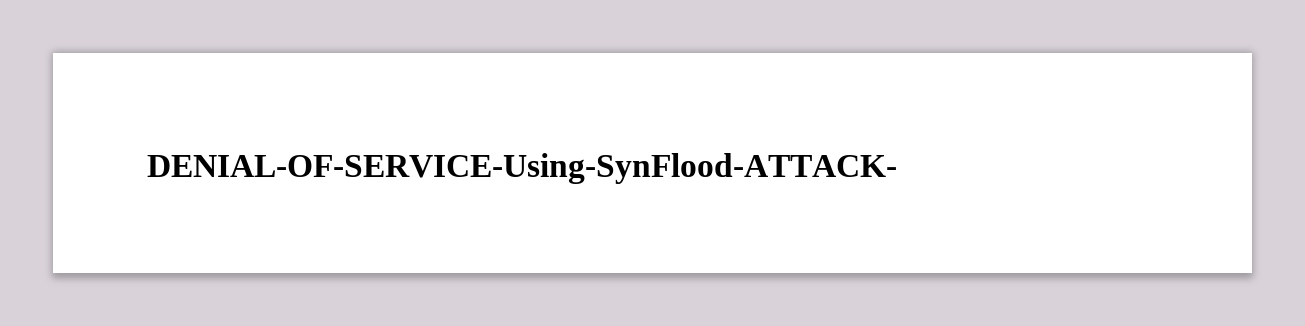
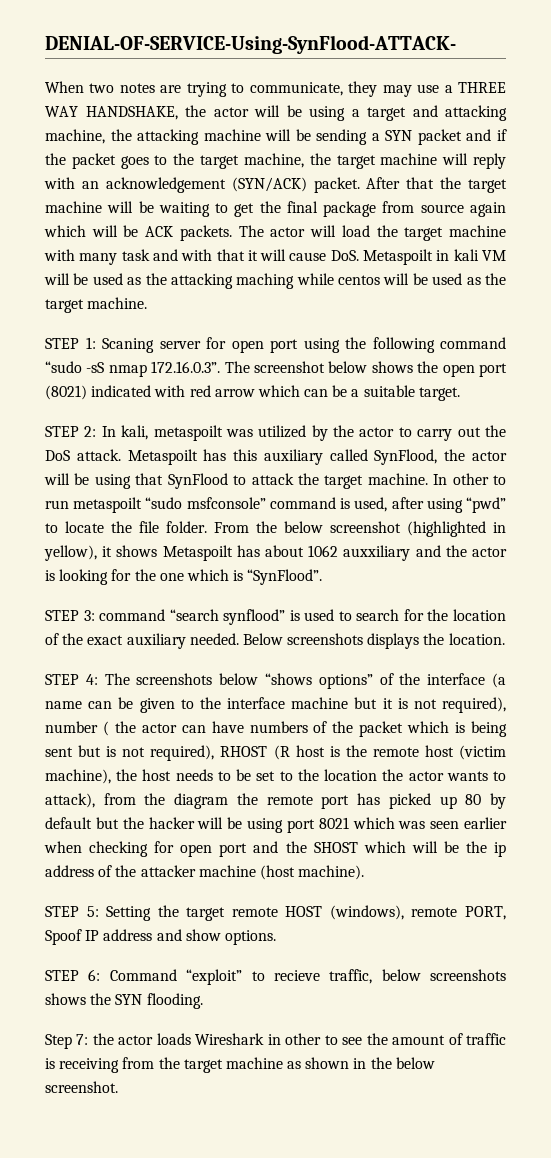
+ When two notes are trying to communicate, they may use a THREE WAY HANDSHAKE, the actor will be using a target and attacking machine, the attacking machine will be sending a SYN packet and if the packet goes to the target machine, the target machine will reply with an acknowledgement (SYN/ACK) packet. After that the target machine will be waiting to get the final package from source again which will be ACK packets. The actor will load the target machine with many task and with that it will cause DoS. Metaspoilt in kali VM will be used as the attacking maching while centos will be used as the target machine.
+ STEP 1: Scaning server for open port using the following command “sudo -sS nmap 172.16.0.3”. The screenshot below shows the open port (8021) indicated with red arrow which can be a suitable target.
+ STEP 2: In kali, metaspoilt was utilized by the actor to carry out the DoS attack. Metaspoilt has this auxiliary called SynFlood, the actor will be using that SynFlood to attack the target machine. In other to run metaspoilt “sudo msfconsole” command is used, after using “pwd” to locate the file folder. From the below screenshot (highlighted in yellow), it shows Metaspoilt has about 1062 auxxiliary and the actor is looking for the one which is “SynFlood”.
+ STEP 3: command “search synflood” is used to search for the location of the exact auxiliary needed. Below screenshots displays the location.
+ STEP 4: The screenshots below “shows options” of the interface (a name can be given to the interface machine but it is not required), number ( the actor can have numbers of the packet which is being sent but is not required), RHOST (R host is the remote host (victim machine), the host needs to be set to the location the actor wants to attack), from the diagram the remote port has picked up 80 by default but the hacker will be using port 8021 which was seen earlier when checking for open port and the SHOST which will be the ip address of the attacker machine (host machine).
+ STEP 5: Setting the target remote HOST (windows), remote PORT, Spoof IP address and show options.
+ STEP 6: Command “exploit” to recieve traffic, below screenshots shows the SYN flooding.
+ Step 7: the actor loads Wireshark in other to see the amount of traffic is receiving from the target machine as shown in the below screenshot.

